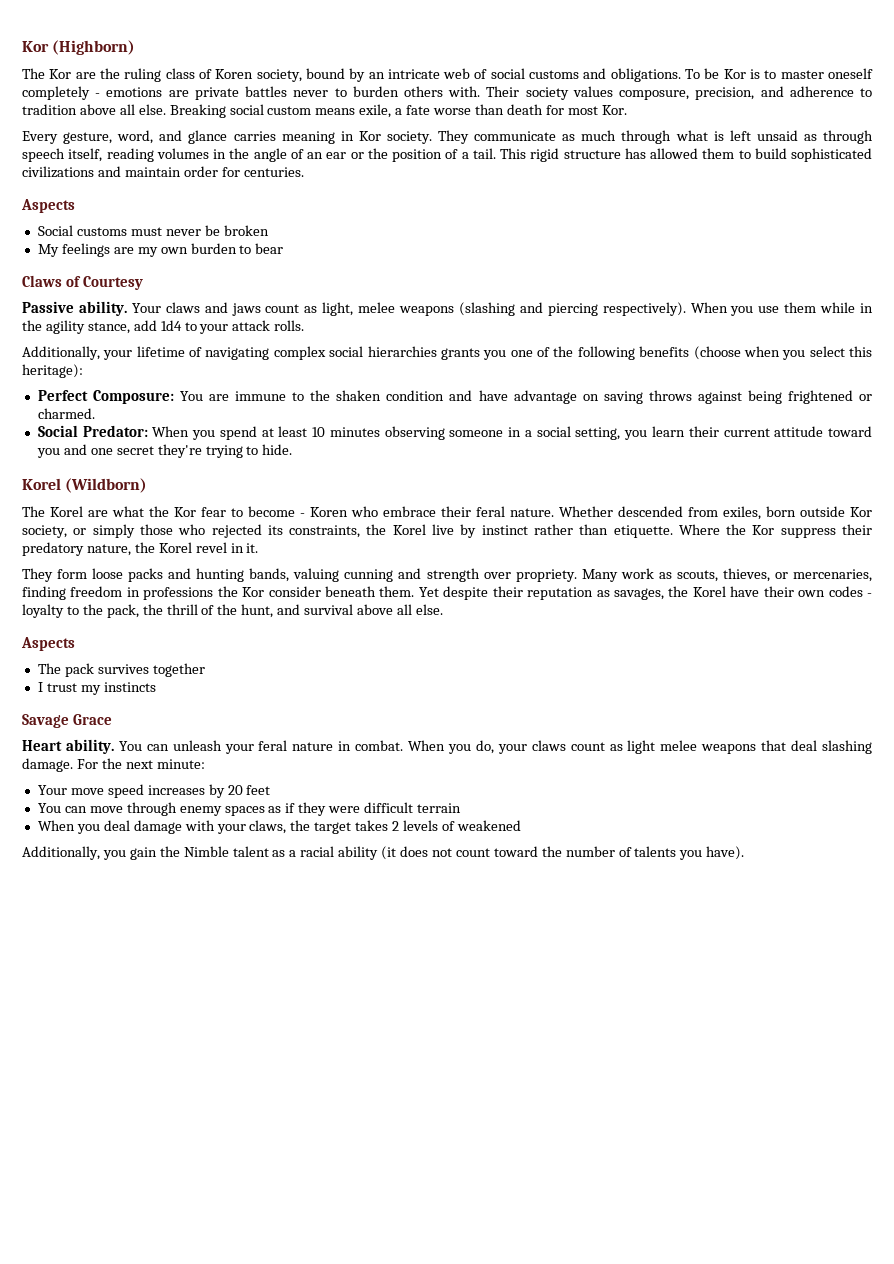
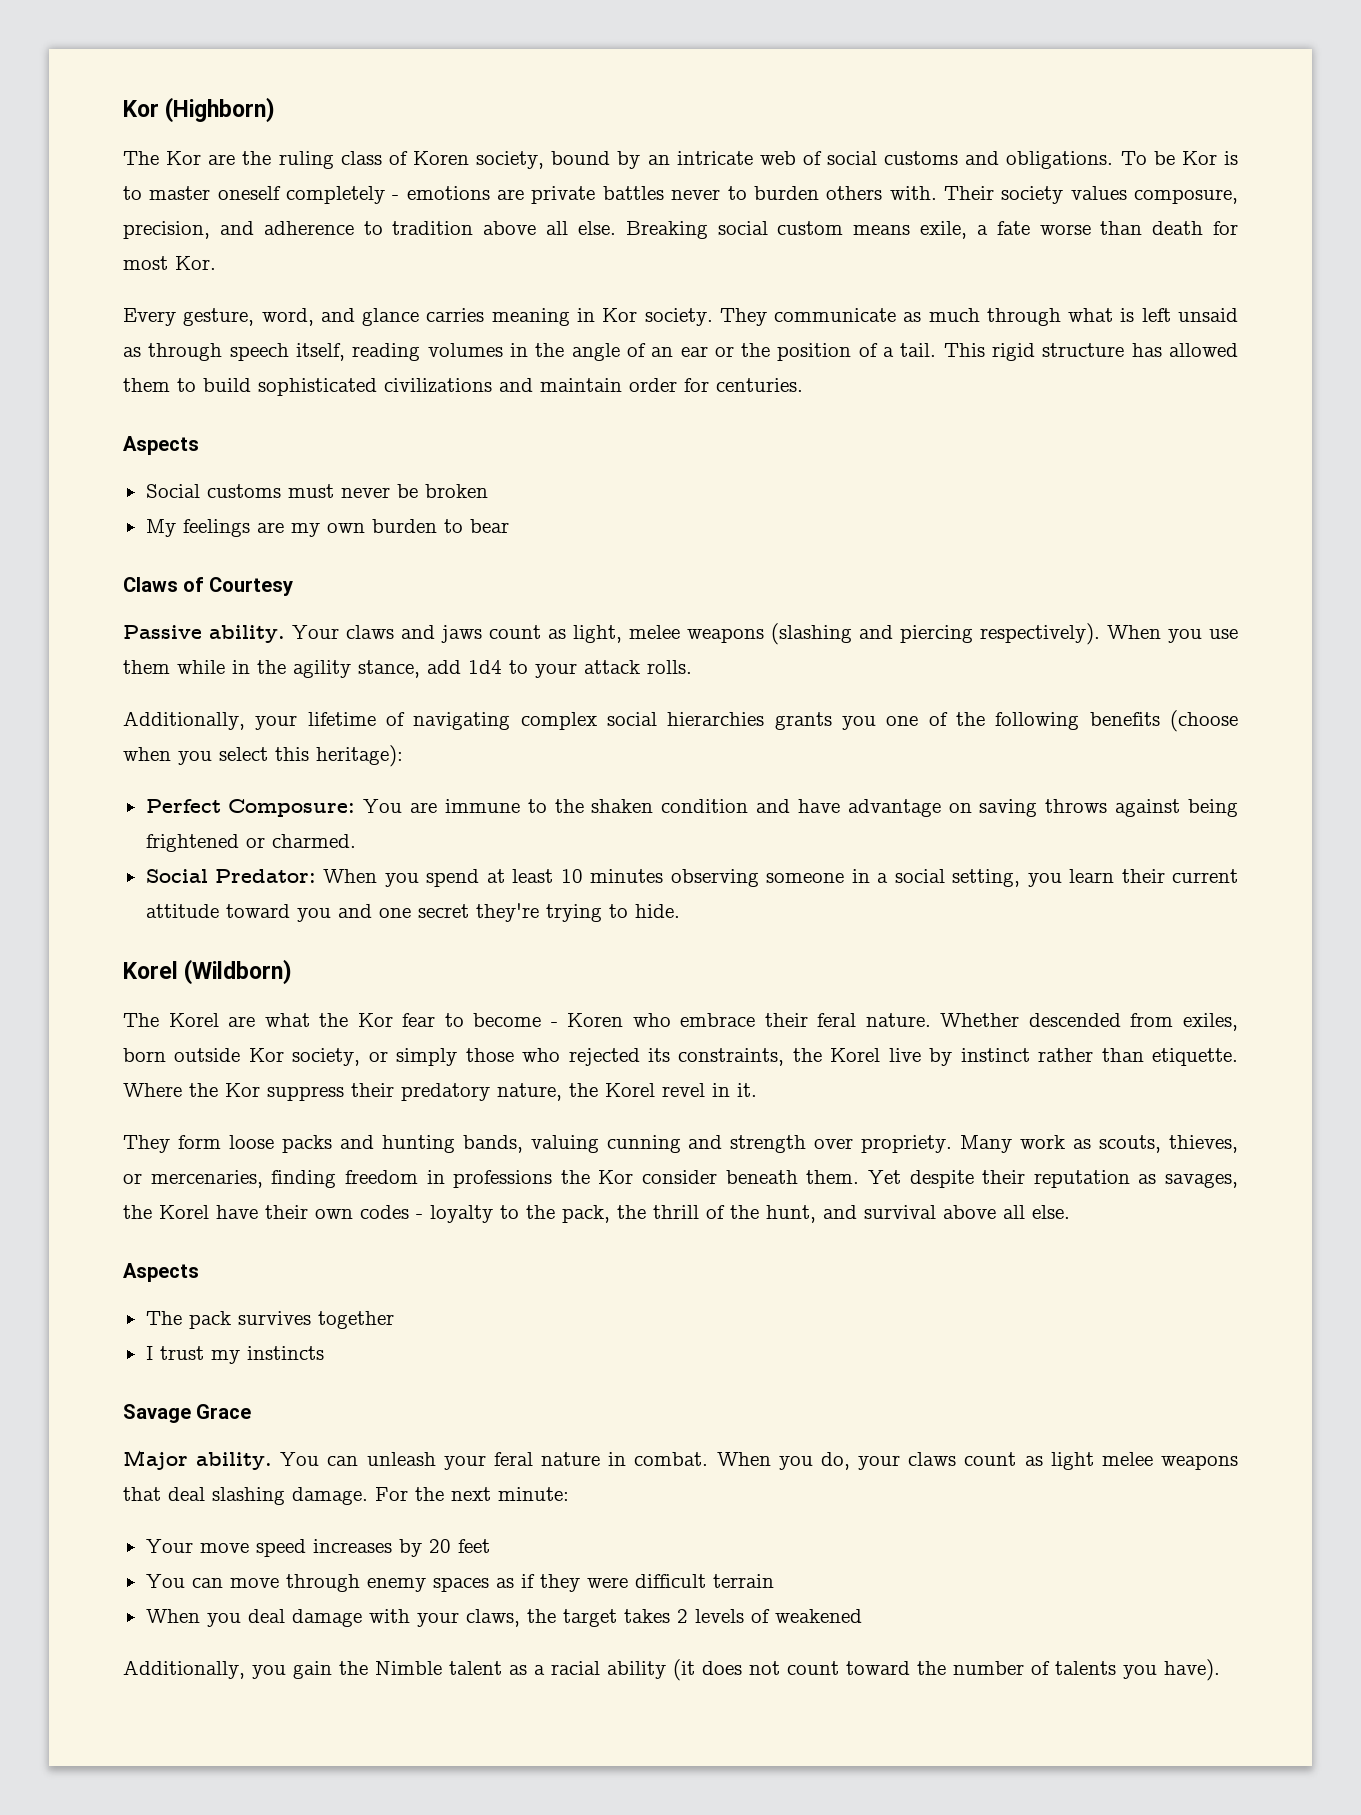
- Heart ability.
+ Major ability.

